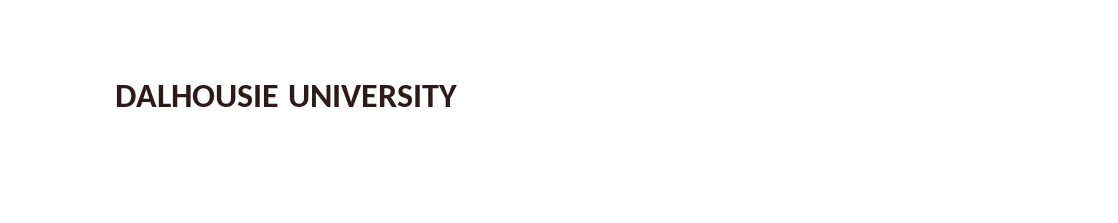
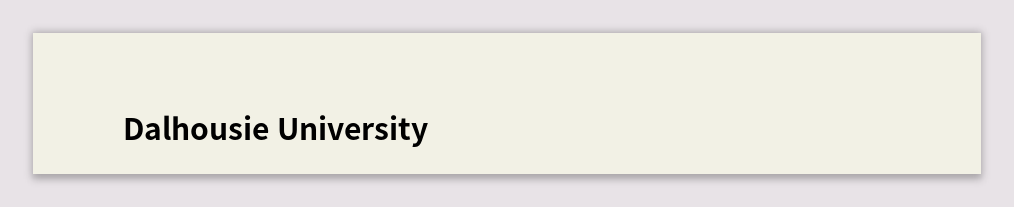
- DALHOUSIE UNIVERSITY
+ Dalhousie University

